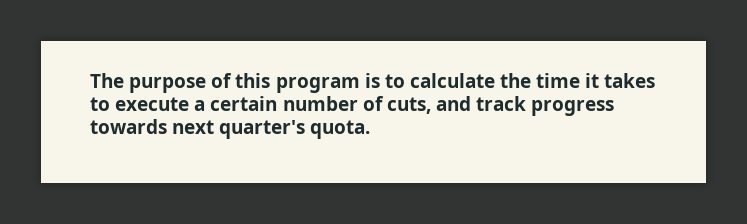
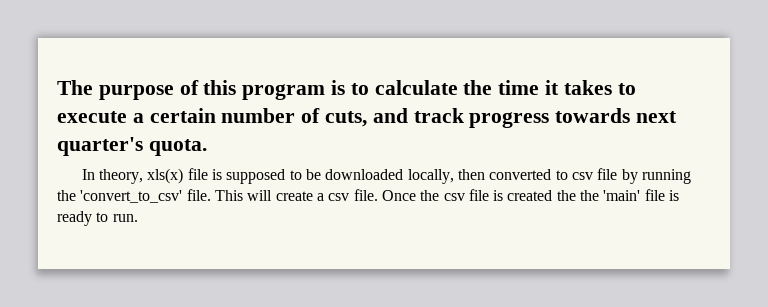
+ In theory, xls(x) file is supposed to be downloaded locally, then converted to csv file by running the 'convert_to_csv' file. This will create a csv file. Once the csv file is created the the 'main' file is ready to run.

